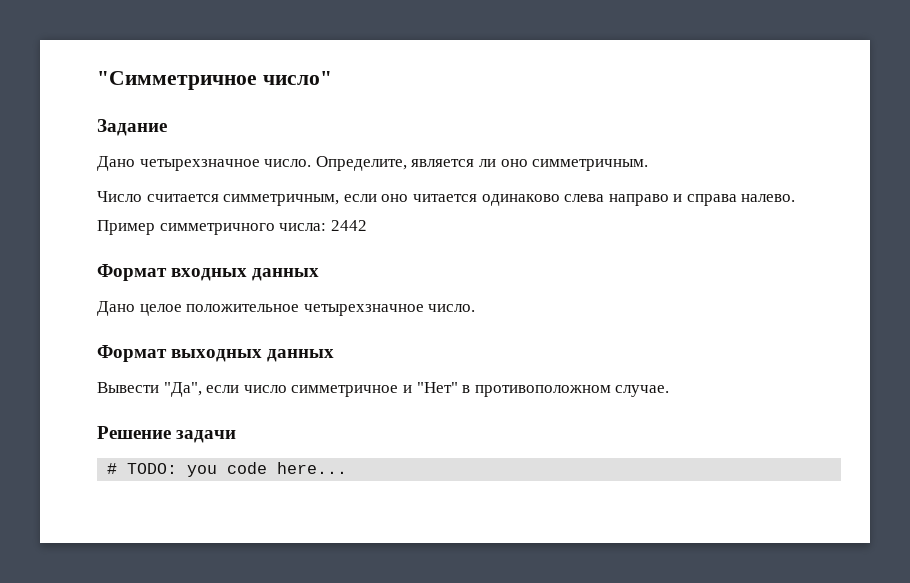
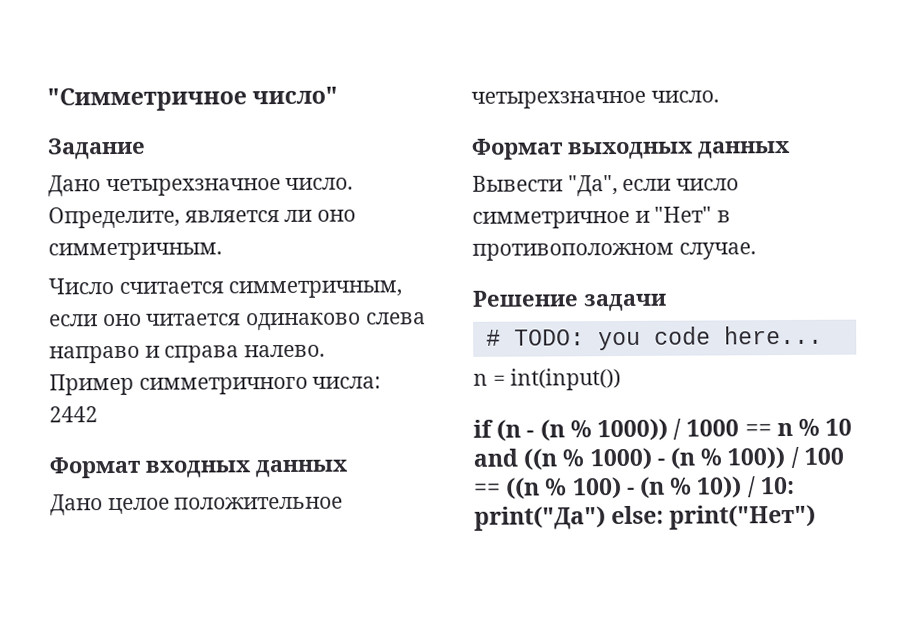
+ n = int(input())
+ if (n - (n % 1000)) / 1000 == n % 10 and ((n % 1000) - (n % 100)) / 100 == ((n % 100) - (n % 10)) / 10: print("Да") else: print("Нет")

